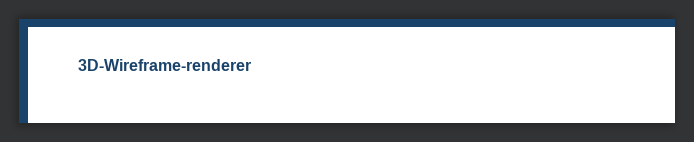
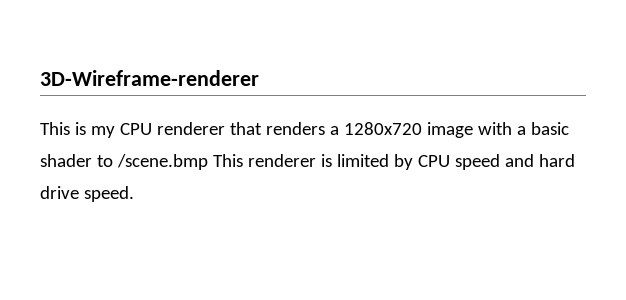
+ This is my CPU renderer that renders a 1280x720 image with a basic shader to /scene.bmp This renderer is limited by CPU speed and hard drive speed.

